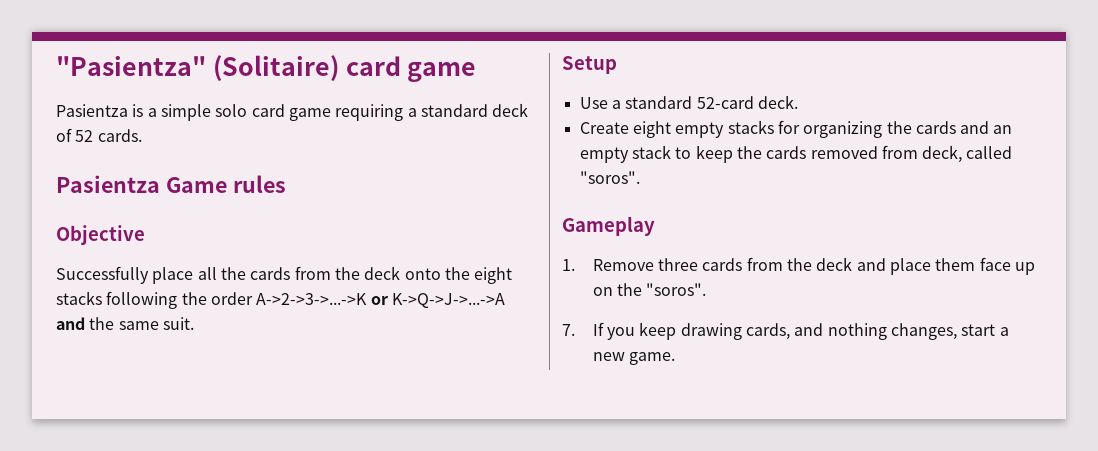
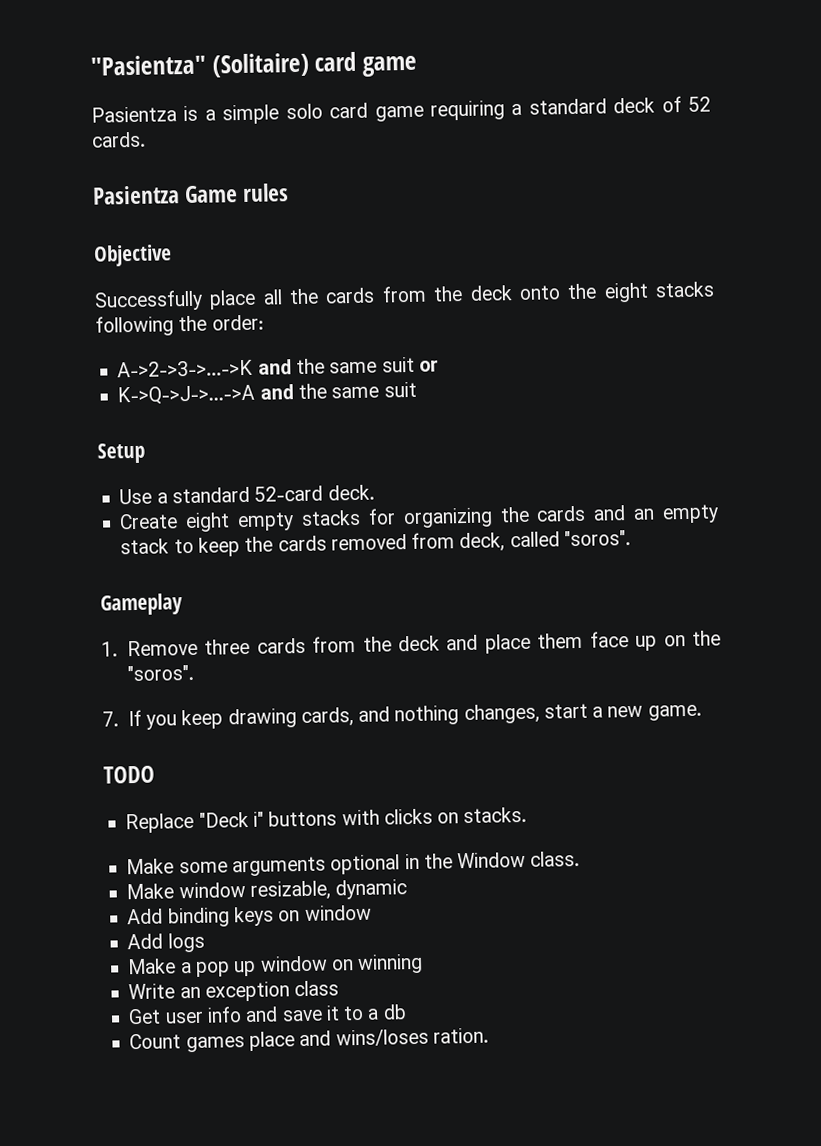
- Successfully place all the cards from the deck onto the eight stacks following the order A->2->3->...->K or K->Q->J->...->A and the same suit.
+ Successfully place all the cards from the deck onto the eight stacks following the order:
+ A->2->3->...->K and the same suit or
+ K->Q->J->...->A and the same suit
+ TODO
+ Replace "Deck i" buttons with clicks on stacks.
+ Make some arguments optional in the Window class.
+ Make window resizable, dynamic
+ Add binding keys on window
+ Add logs
+ Make a pop up window on winning
+ Write an exception class
+ Get user info and save it to a db
+ Count games place and wins/loses ration.

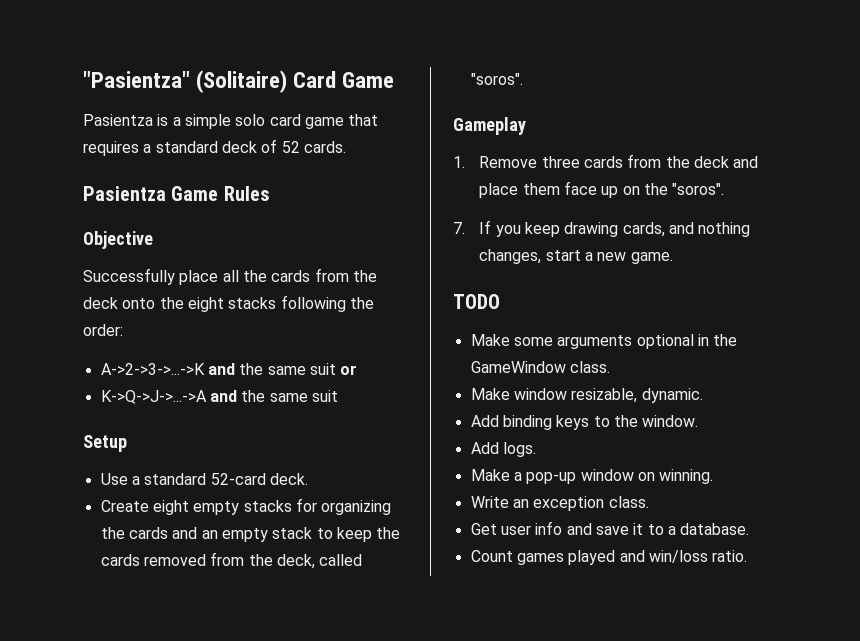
- "Pasientza" (Solitaire) card game
+ "Pasientza" (Solitaire) Card Game
- Pasientza is a simple solo card game requiring a standard deck of 52 cards.
+ Pasientza is a simple solo card game that requires a standard deck of 52 cards.
- Pasientza Game rules
+ Pasientza Game Rules
- Create eight empty stacks for organizing the cards and an empty stack to keep the cards removed from deck, called "soros".
+ Create eight empty stacks for organizing the cards and an empty stack to keep the cards removed from the deck, called "soros".
- Replace "Deck i" buttons with clicks on stacks.
- Make some arguments optional in the Window class.
+ Make some arguments optional in the GameWindow class.
- Make window resizable, dynamic
+ Make window resizable, dynamic.
- Add binding keys on window
- Add logs
+ Add binding keys to the window.
+ Add logs.
- Make a pop up window on winning
+ Make a pop-up window on winning.
- Write an exception class
+ Write an exception class.
- Get user info and save it to a db
+ Get user info and save it to a database.
- Count games place and wins/loses ration.
+ Count games played and win/loss ratio.

